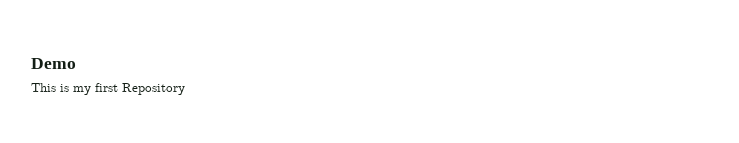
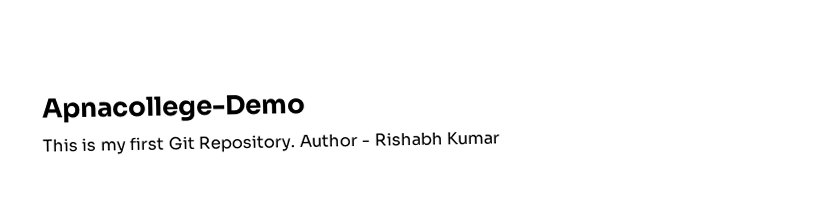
- Demo
+ Apnacollege-Demo
- This is my first Repository
+ This is my first Git Repository. Author - Rishabh Kumar

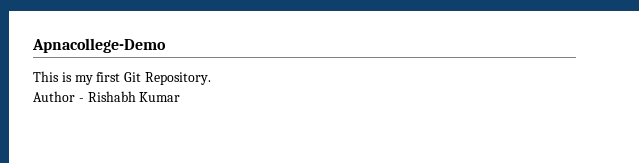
- This is my first Git Repository. Author - Rishabh Kumar
+ This is my first Git Repository.
+ Author - Rishabh Kumar

